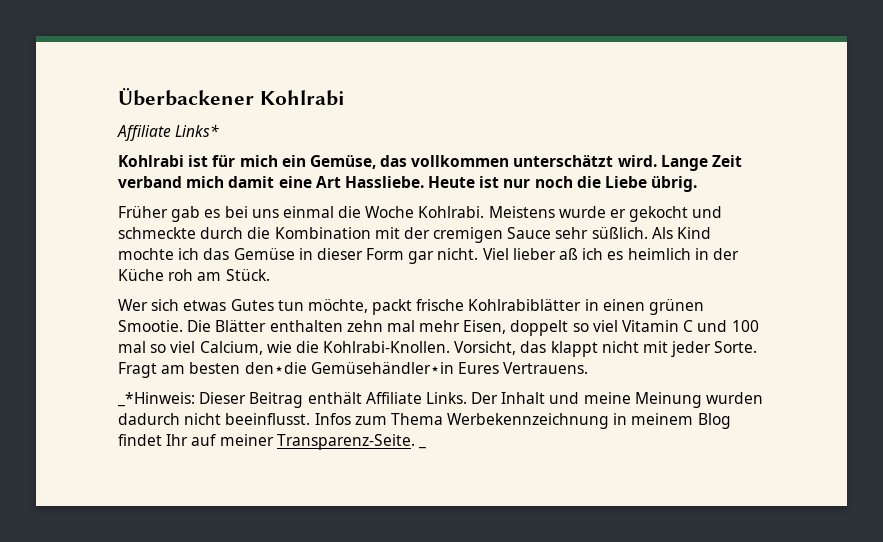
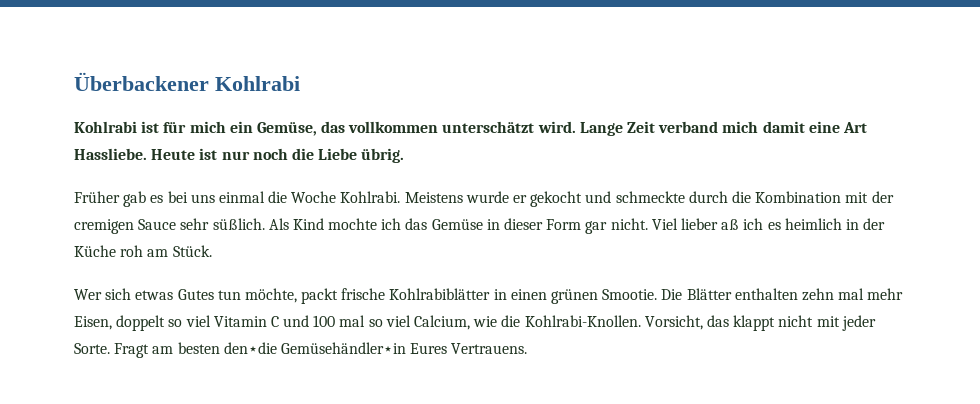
- Affiliate Links*
- _*Hinweis: Dieser Beitrag enthält Affiliate Links. Der Inhalt und meine Meinung wurden dadurch nicht beeinflusst. Infos zum Thema Werbekennzeichnung in meinem Blog findet Ihr auf meiner Transparenz-Seite. _

